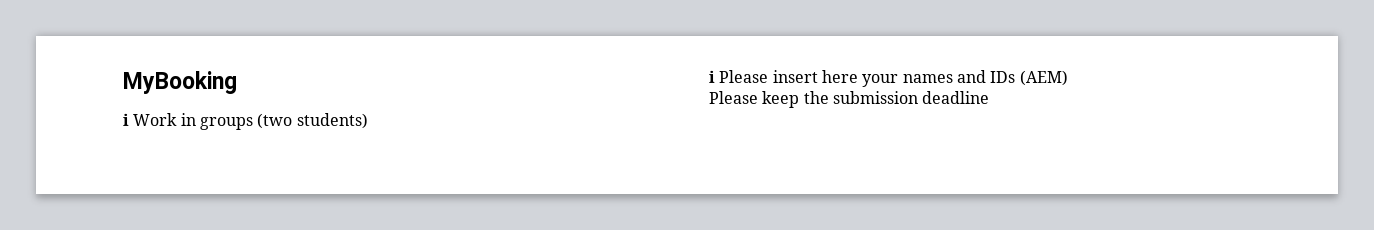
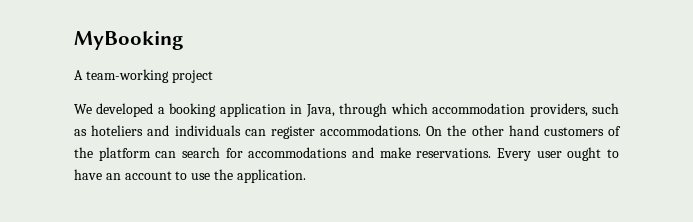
- ℹ Work in groups (two students)
- ℹ Please insert here your names and IDs (AEM)
- Please keep the submission deadline
+ A team-working project
+ We developed a booking application in Java, through which accommodation providers, such as hoteliers and individuals can register accommodations. On the other hand customers of the platform can search for accommodations and make reservations. Every user ought to have an account to use the application.

